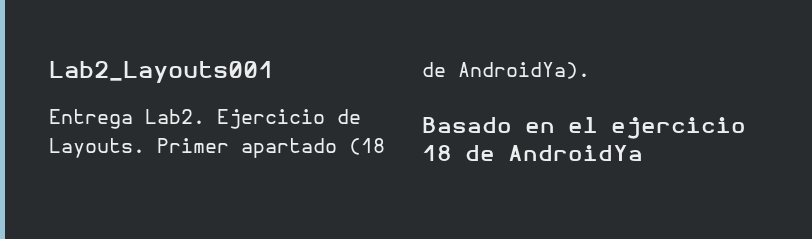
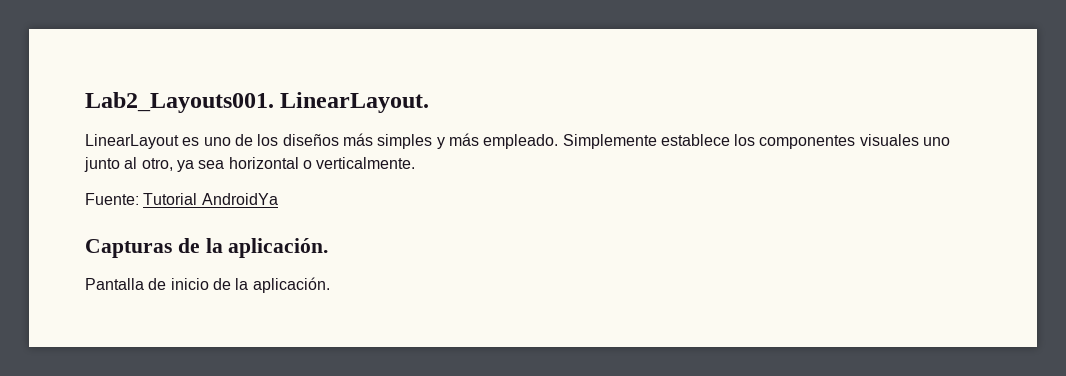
- Lab2_Layouts001
- Entrega Lab2. Ejercicio de Layouts. Primer apartado (18 de AndroidYa).
- Basado en el ejercicio 18 de AndroidYa
+ Lab2_Layouts001. LinearLayout.
+ LinearLayout es uno de los diseños más simples y más empleado. Simplemente establece los componentes visuales uno junto al otro, ya sea horizontal o verticalmente.
+ Fuente: Tutorial AndroidYa
+ Capturas de la aplicación.
+ Pantalla de inicio de la aplicación.

